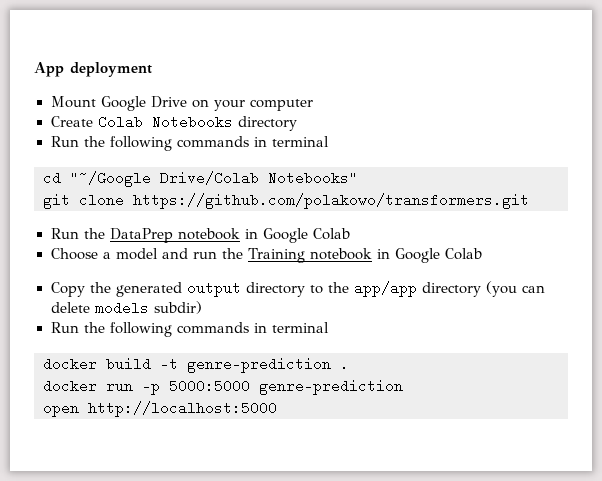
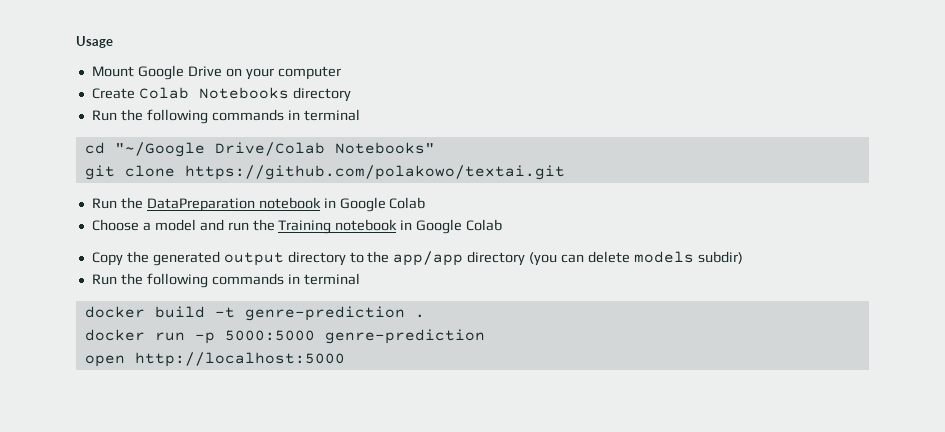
- App deployment
+ Usage
- git clone https://github.com/polakowo/transformers.git
- Run the DataPrep notebook in Google Colab
+ git clone https://github.com/polakowo/textai.git
+ Run the DataPreparation notebook in Google Colab

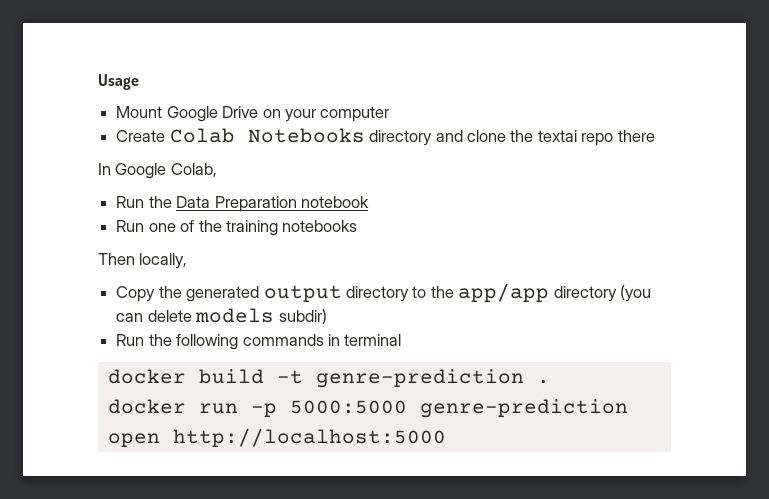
- Create Colab Notebooks directory
- Run the following commands in terminal
- cd "~/Google Drive/Colab Notebooks"
- git clone https://github.com/polakowo/textai.git
- Run the DataPreparation notebook in Google Colab
- Choose a model and run the Training notebook in Google Colab
+ Create Colab Notebooks directory and clone the textai repo there
+ In Google Colab,
+ Run the Data Preparation notebook
+ Run one of the training notebooks
+ Then locally,

